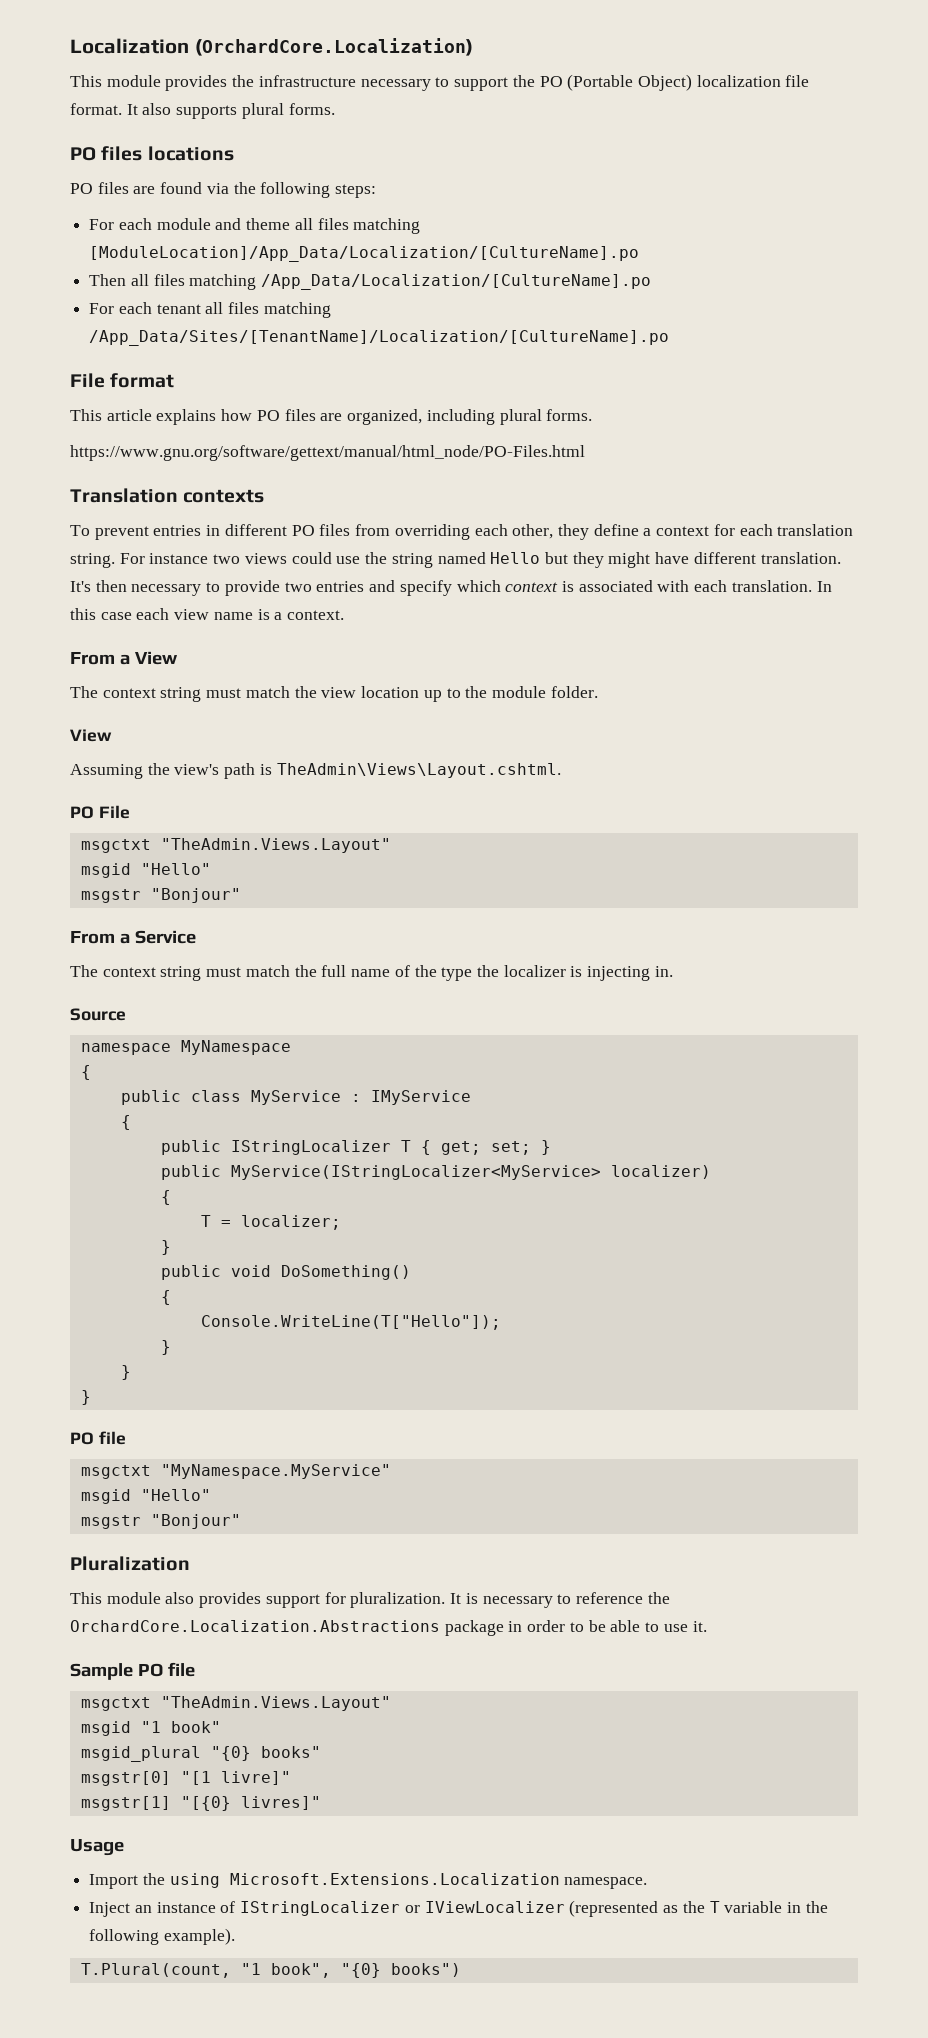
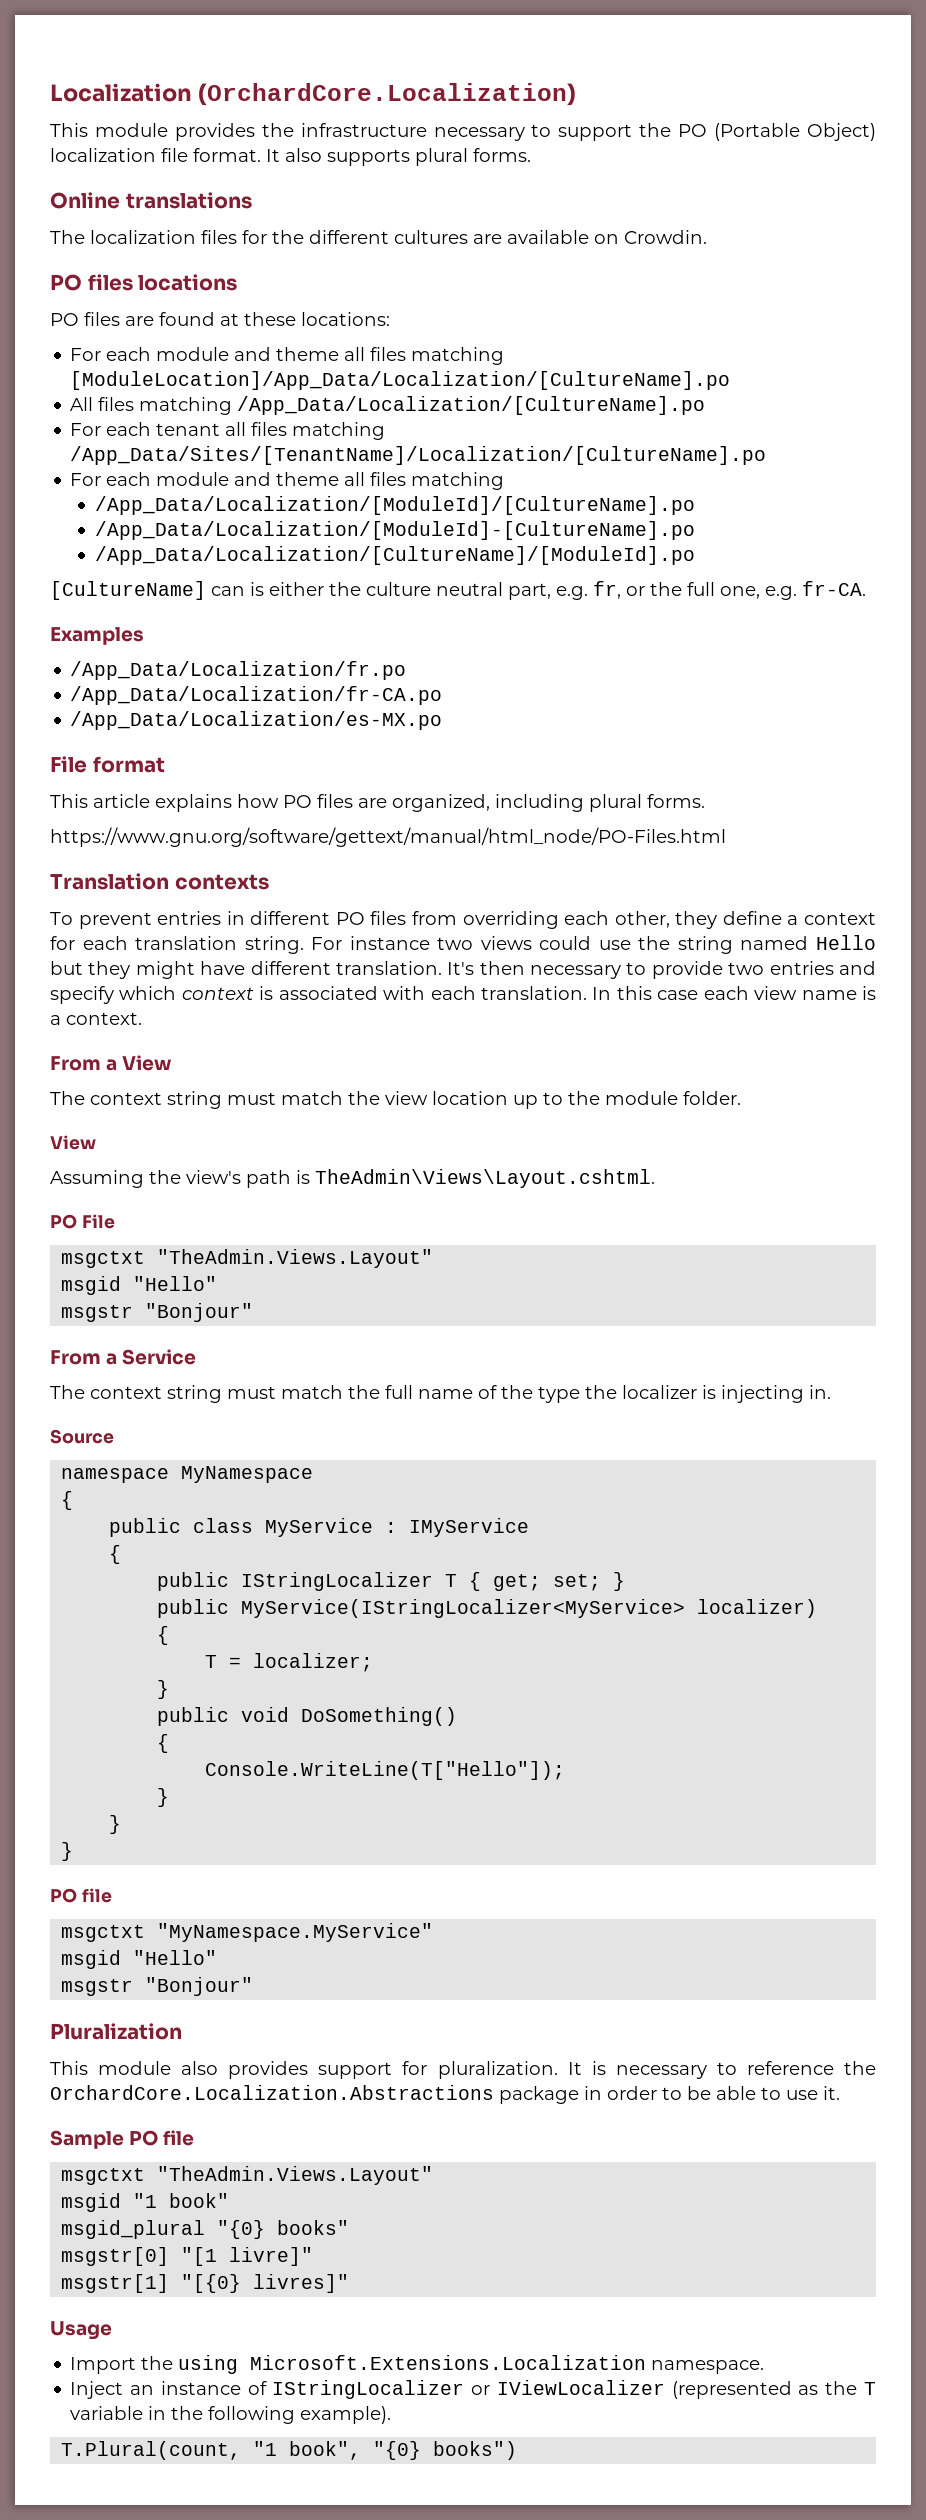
+ Online translations
+ The localization files for the different cultures are available on Crowdin.
- PO files are found via the following steps:
+ PO files are found at these locations:
- Then all files matching /App_Data/Localization/[CultureName].po
+ All files matching /App_Data/Localization/[CultureName].po
  For each tenant all files matching /App_Data/Sites/[TenantName]/Localization/[CultureName].po
+ For each module and theme all files matching
+ /App_Data/Localization/[ModuleId]/[CultureName].po
+ /App_Data/Localization/[ModuleId]-[CultureName].po
+ /App_Data/Localization/[CultureName]/[ModuleId].po
+ [CultureName] can is either the culture neutral part, e.g. fr, or the full one, e.g. fr-CA.
+ Examples
+ /App_Data/Localization/fr.po
+ /App_Data/Localization/fr-CA.po
+ /App_Data/Localization/es-MX.po

